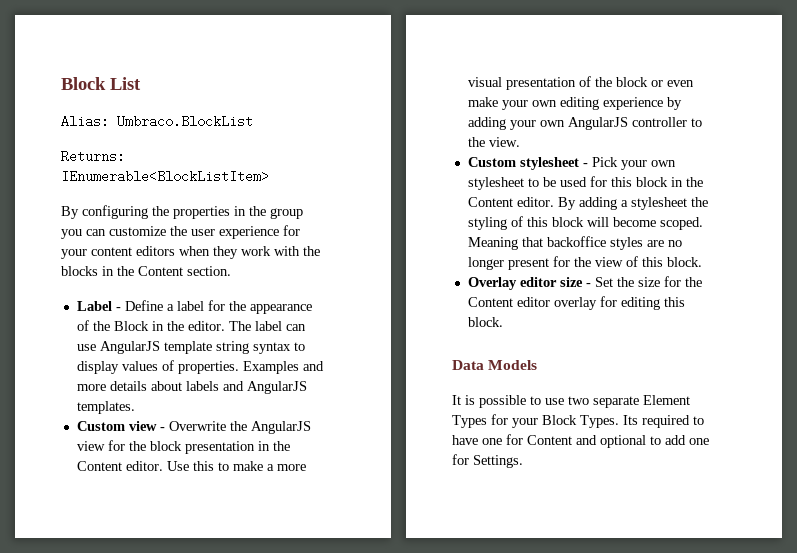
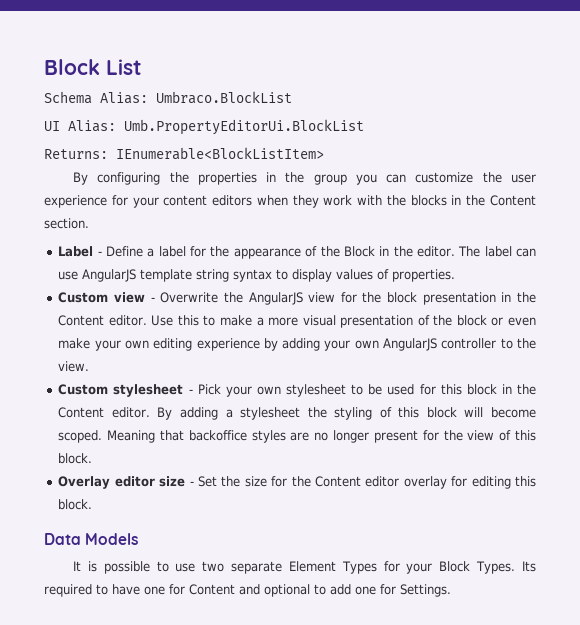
- Alias: Umbraco.BlockList
+ Schema Alias: Umbraco.BlockList
+ UI Alias: Umb.PropertyEditorUi.BlockList
- Examples and more details about labels and AngularJS templates.

